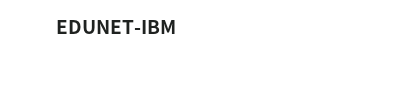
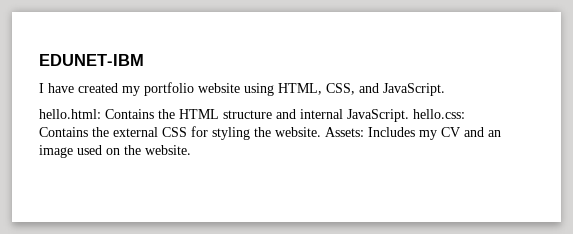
+ I have created my portfolio website using HTML, CSS, and JavaScript.
+ hello.html: Contains the HTML structure and internal JavaScript. hello.css: Contains the external CSS for styling the website. Assets: Includes my CV and an image used on the website.

